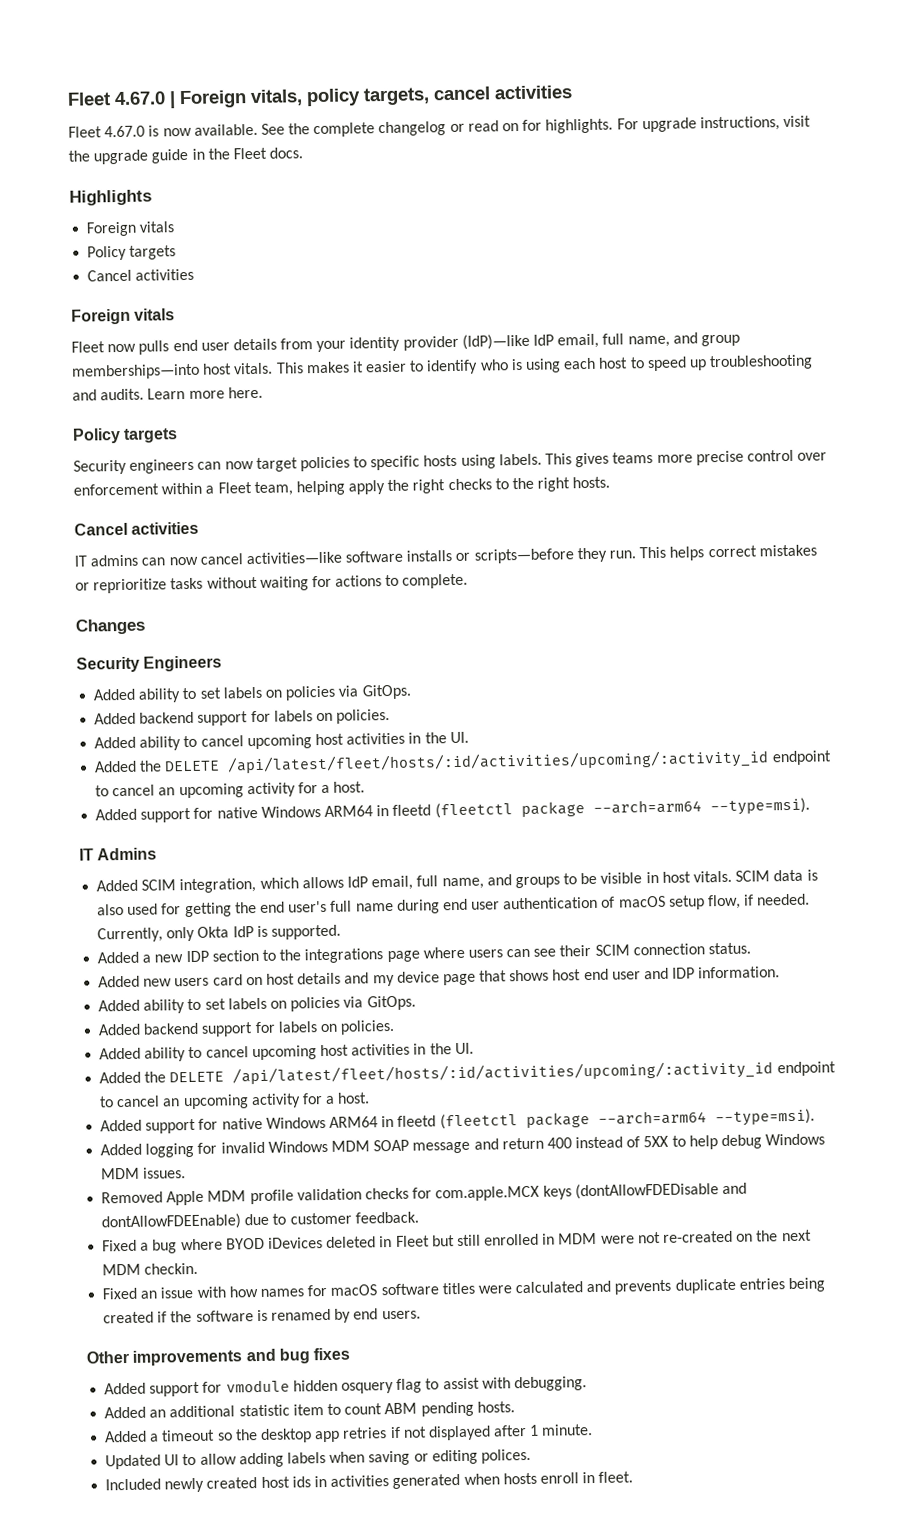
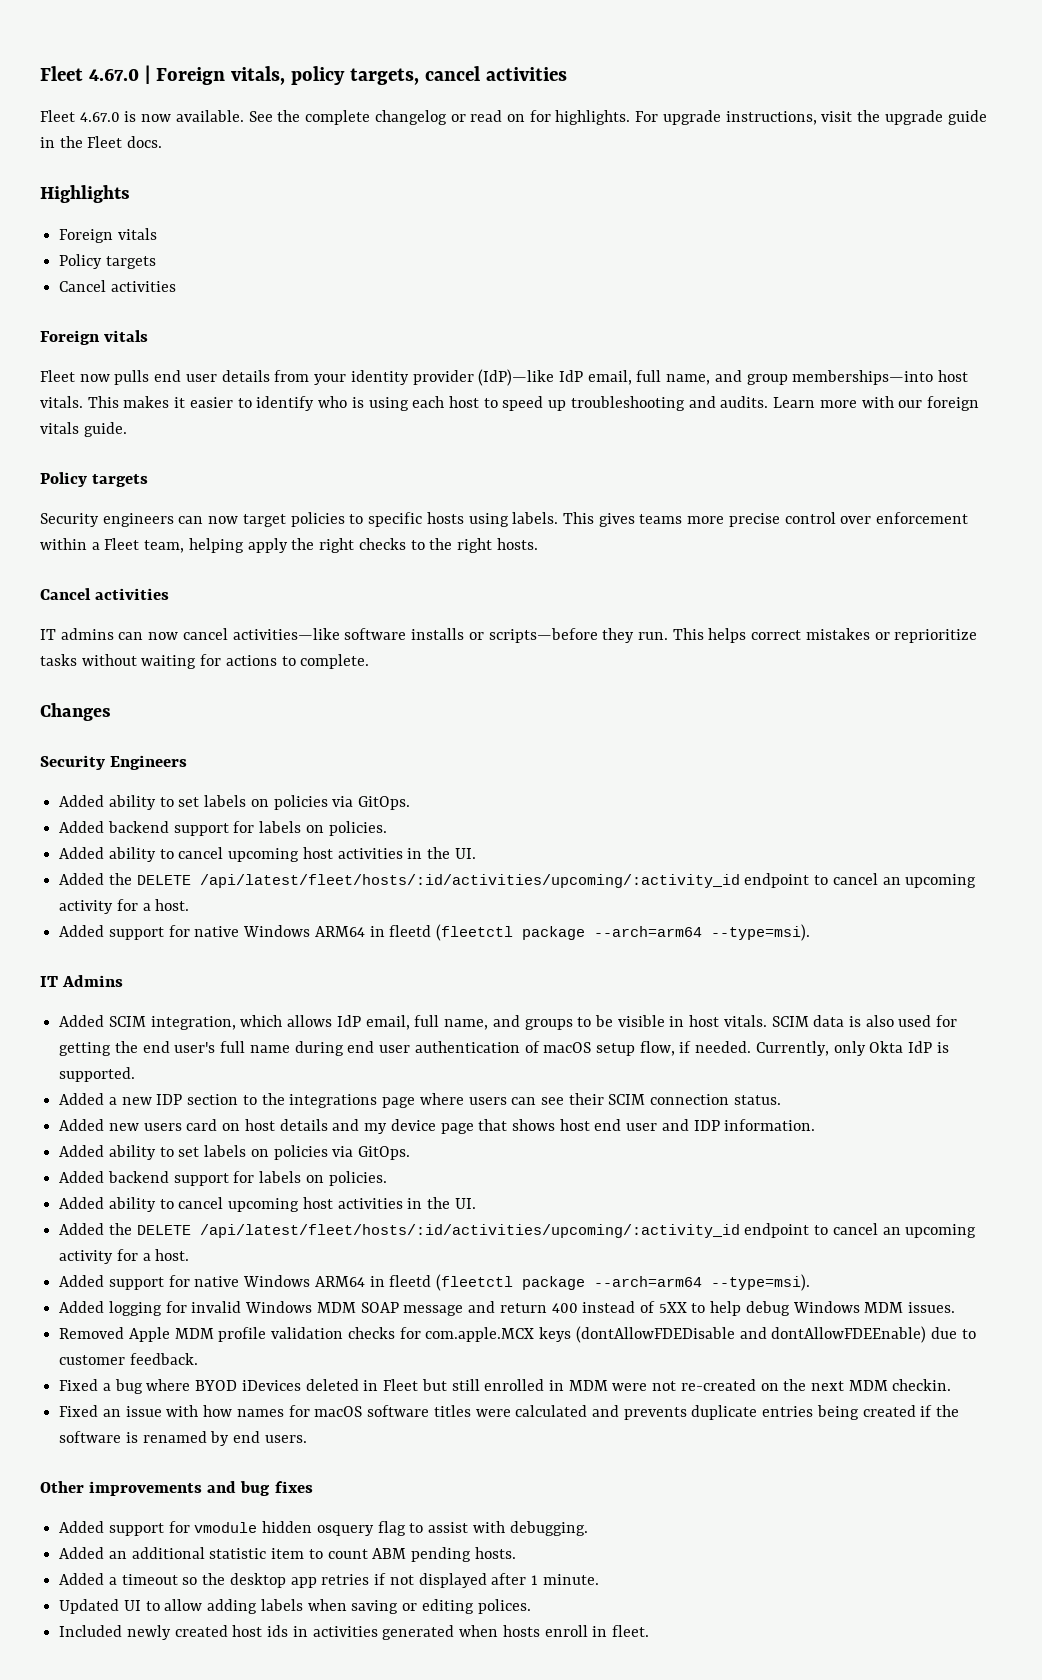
- Learn more here.
+ Learn more with our foreign vitals guide.

